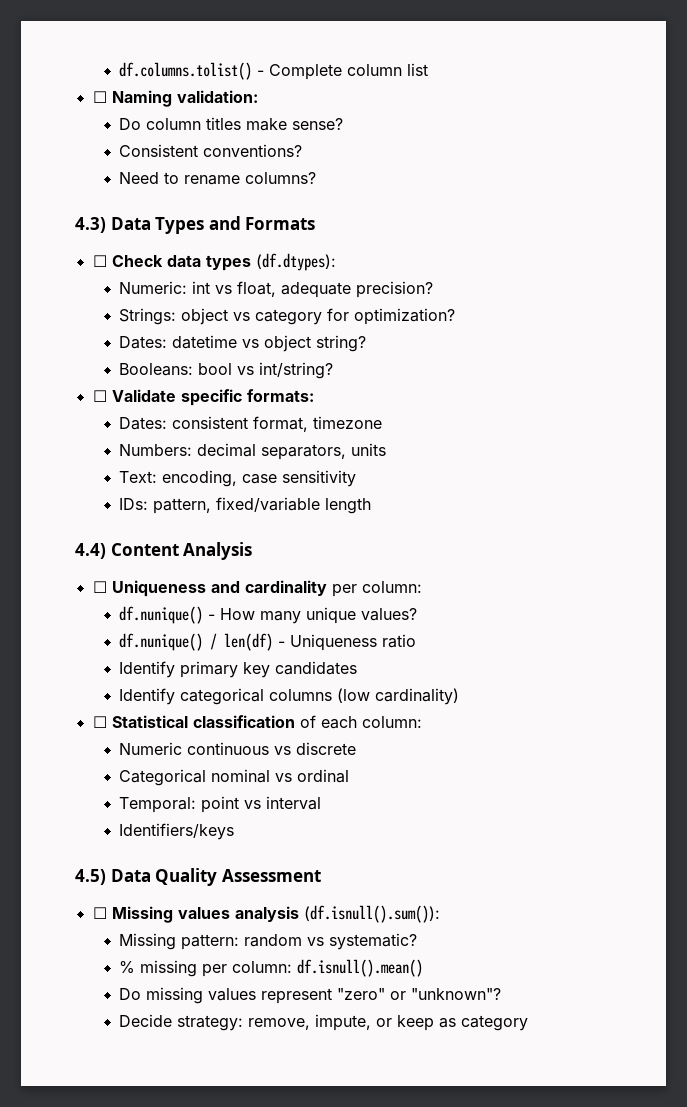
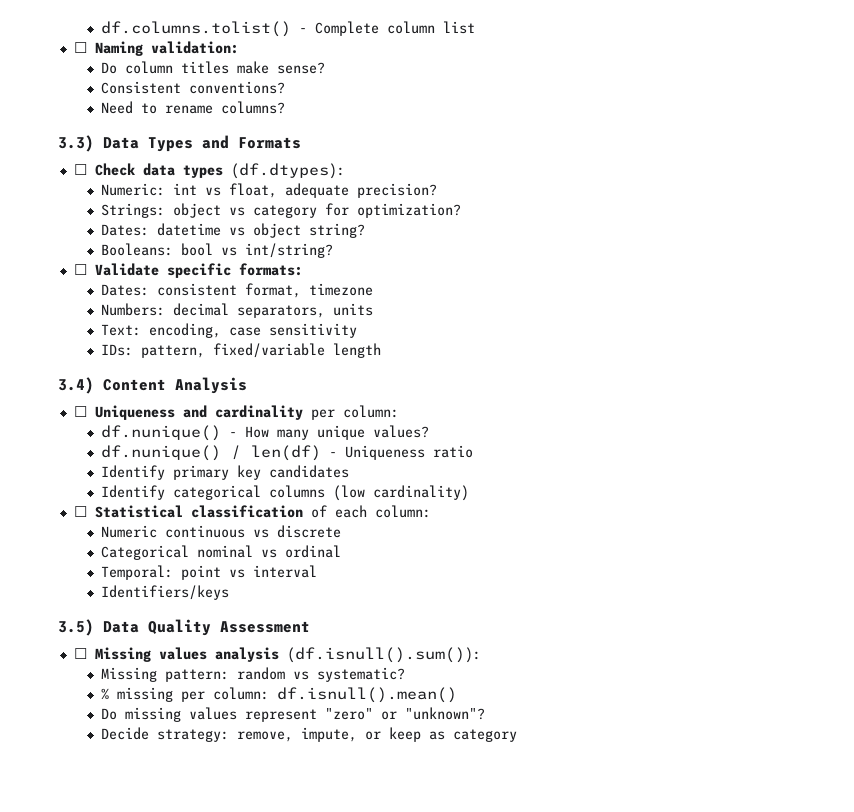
- 4.3) Data Types and Formats
+ 3.3) Data Types and Formats
- 4.4) Content Analysis
+ 3.4) Content Analysis
- 4.5) Data Quality Assessment
+ 3.5) Data Quality Assessment

